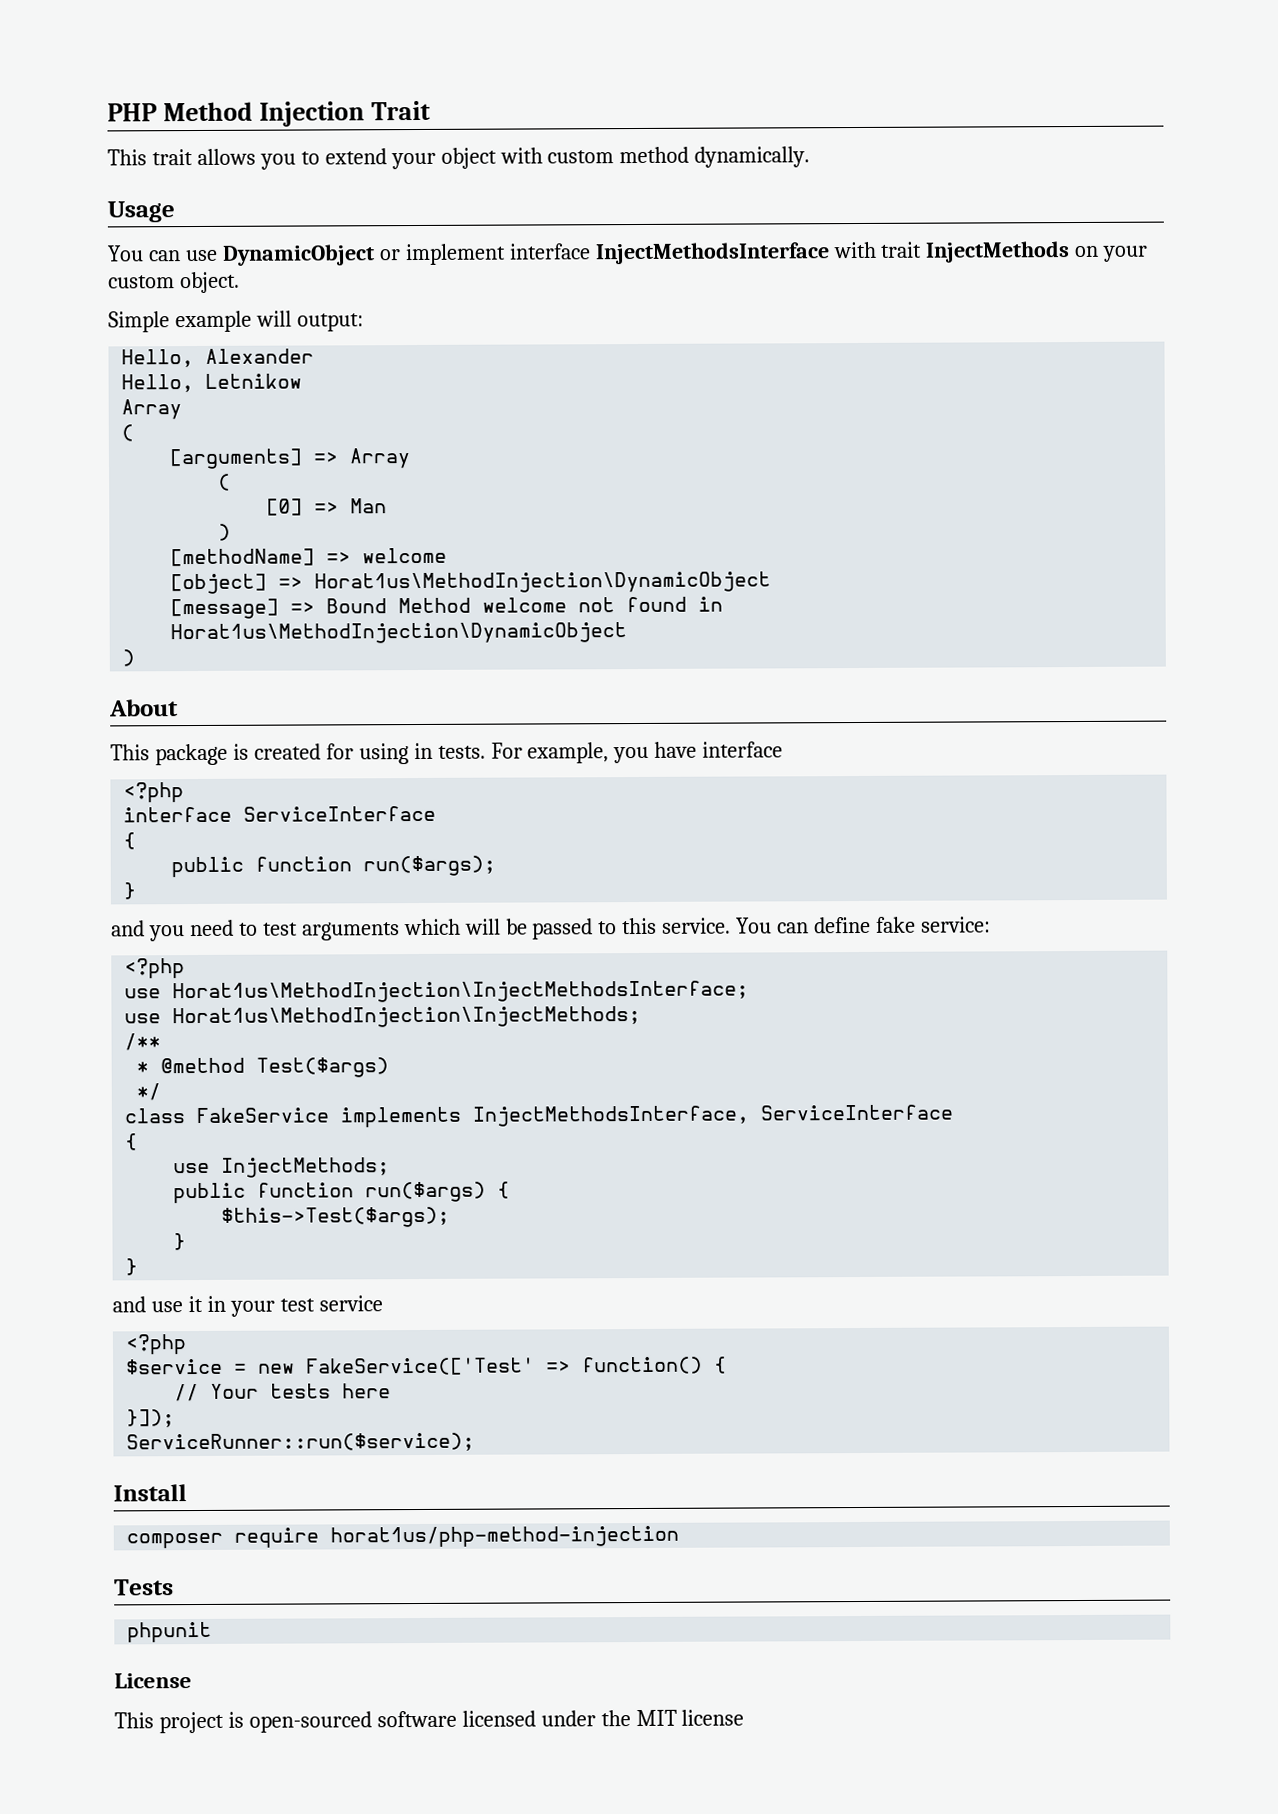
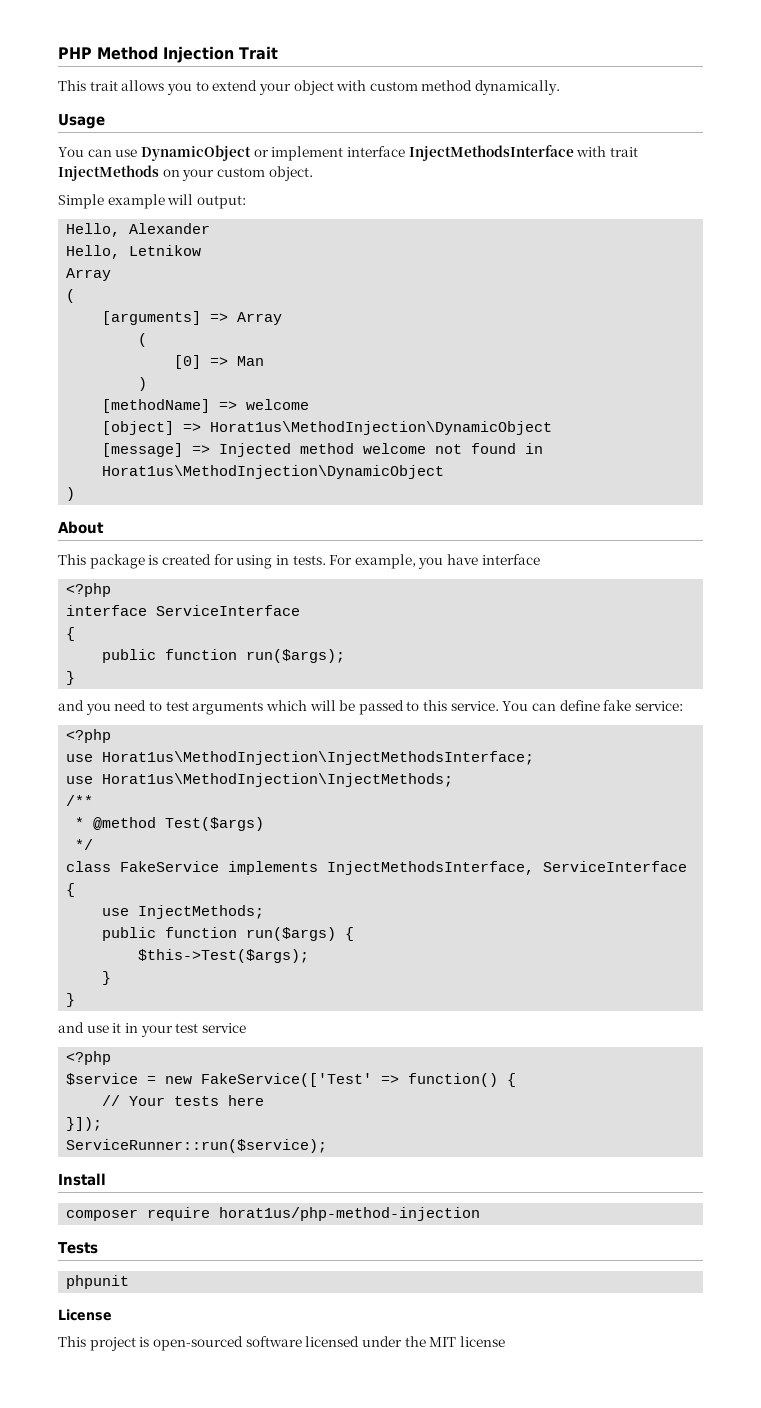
- [message] => Bound Method welcome not found in Horat1us\MethodInjection\DynamicObject
+ [message] => Injected method welcome not found in Horat1us\MethodInjection\DynamicObject

